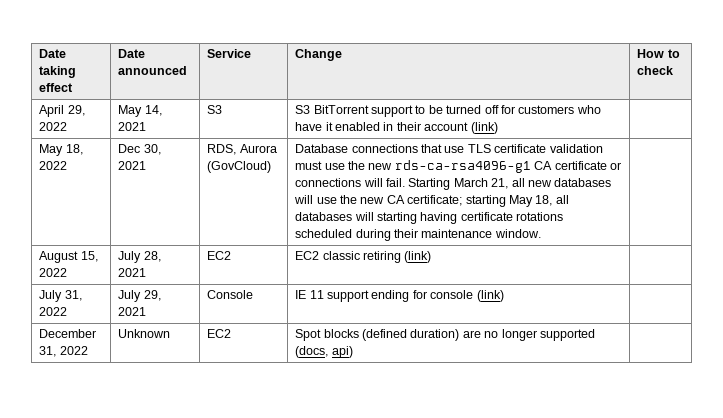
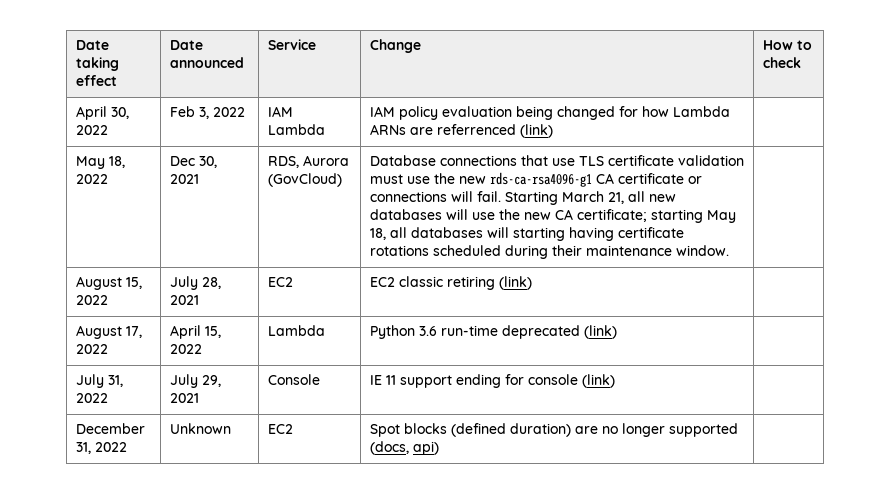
- April 29, 2022 | May 14, 2021 | S3 | S3 BitTorrent support to be turned off for customers who have it enabled in their account (link) |
+ April 30, 2022 | Feb 3, 2022 | IAM Lambda | IAM policy evaluation being changed for how Lambda ARNs are referrenced (link) |
+ August 17, 2022 | April 15, 2022 | Lambda | Python 3.6 run-time deprecated (link) |

